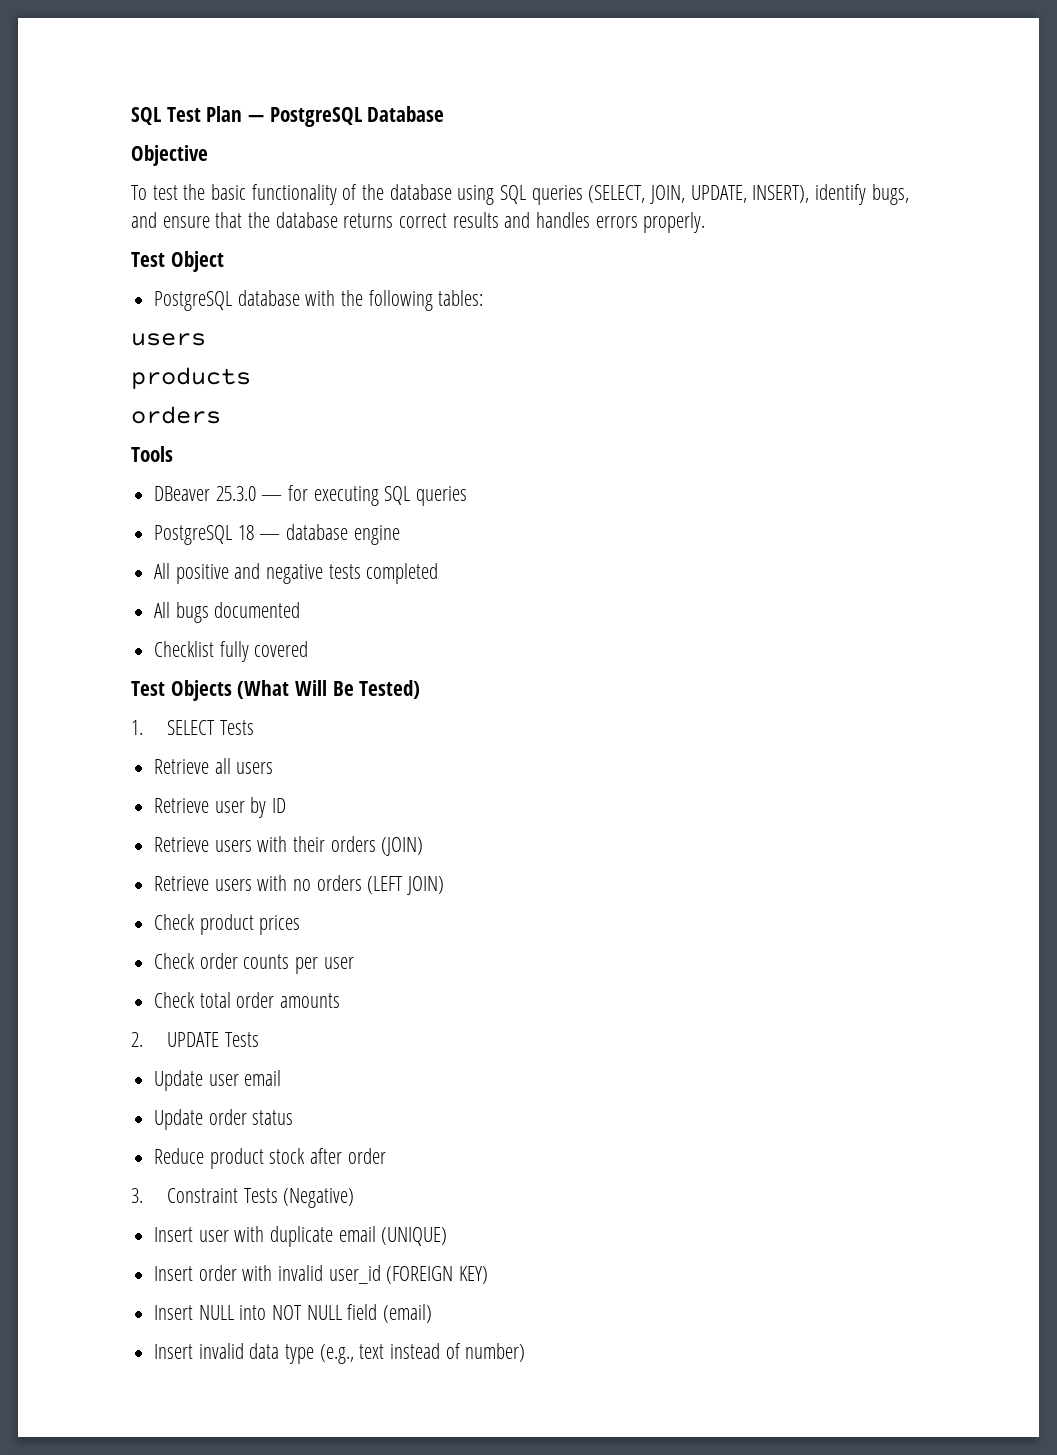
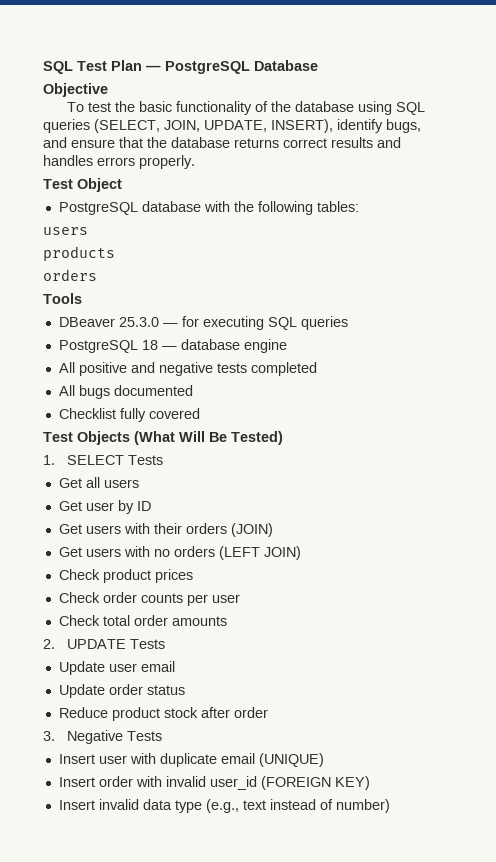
- Retrieve all users
+ Get all users
- Retrieve user by ID
+ Get user by ID
- Retrieve users with their orders (JOIN)
+ Get users with their orders (JOIN)
- Retrieve users with no orders (LEFT JOIN)
+ Get users with no orders (LEFT JOIN)
- 3. Constraint Tests (Negative)
+ 3. Negative Tests
- Insert NULL into NOT NULL field (email)

